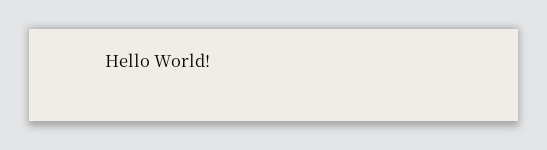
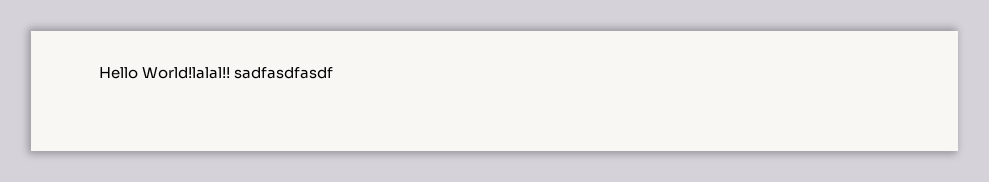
- Hello World!
+ Hello World!lalal!! sadfasdfasdf

